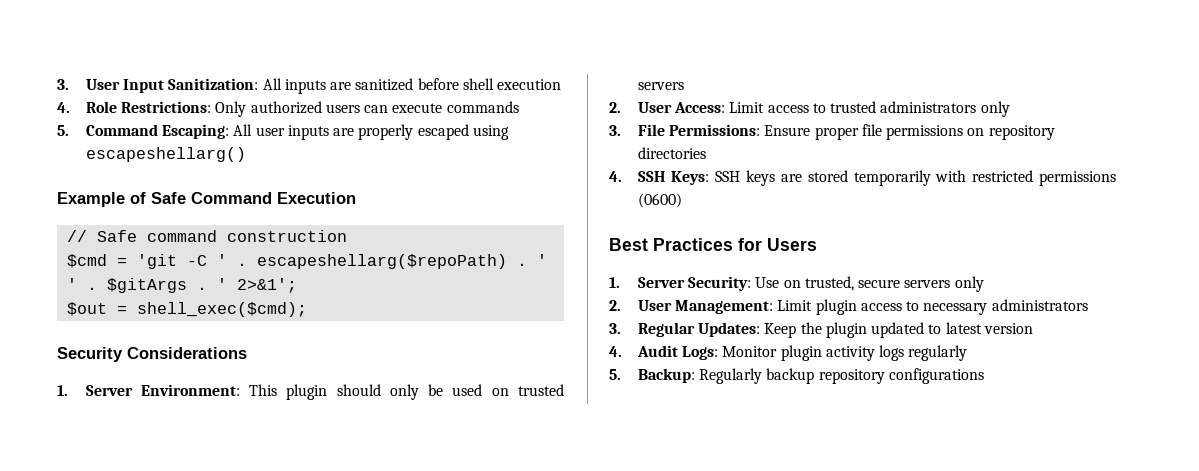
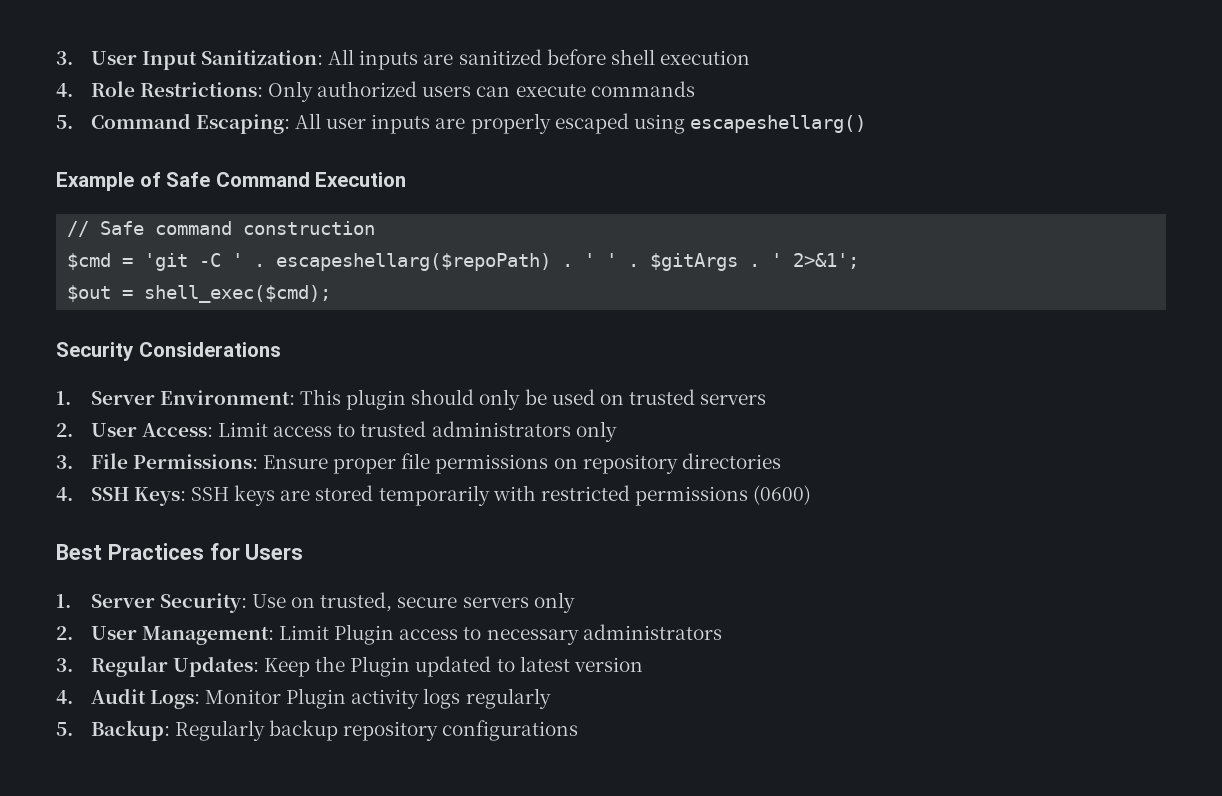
- 2. User Management: Limit plugin access to necessary administrators
+ 2. User Management: Limit Plugin access to necessary administrators
- 3. Regular Updates: Keep the plugin updated to latest version
+ 3. Regular Updates: Keep the Plugin updated to latest version
- 4. Audit Logs: Monitor plugin activity logs regularly
+ 4. Audit Logs: Monitor Plugin activity logs regularly

